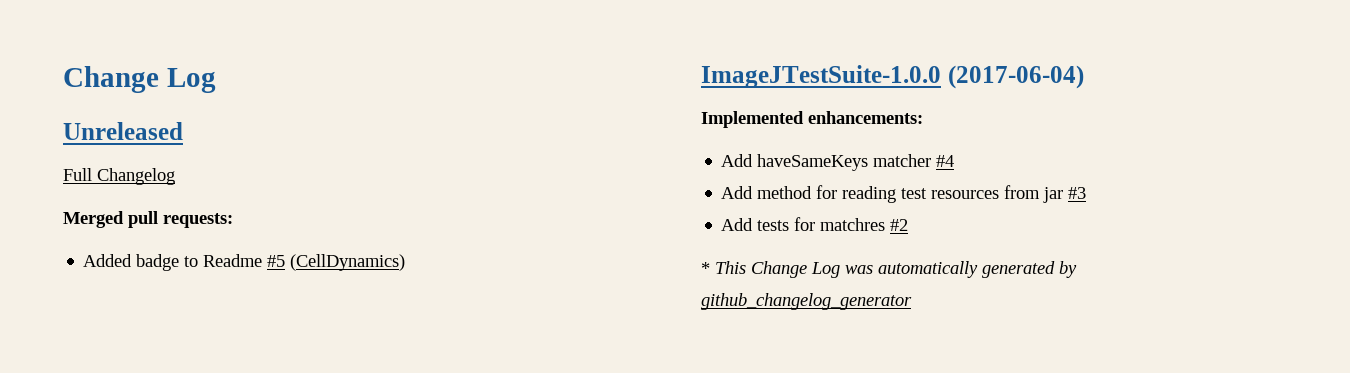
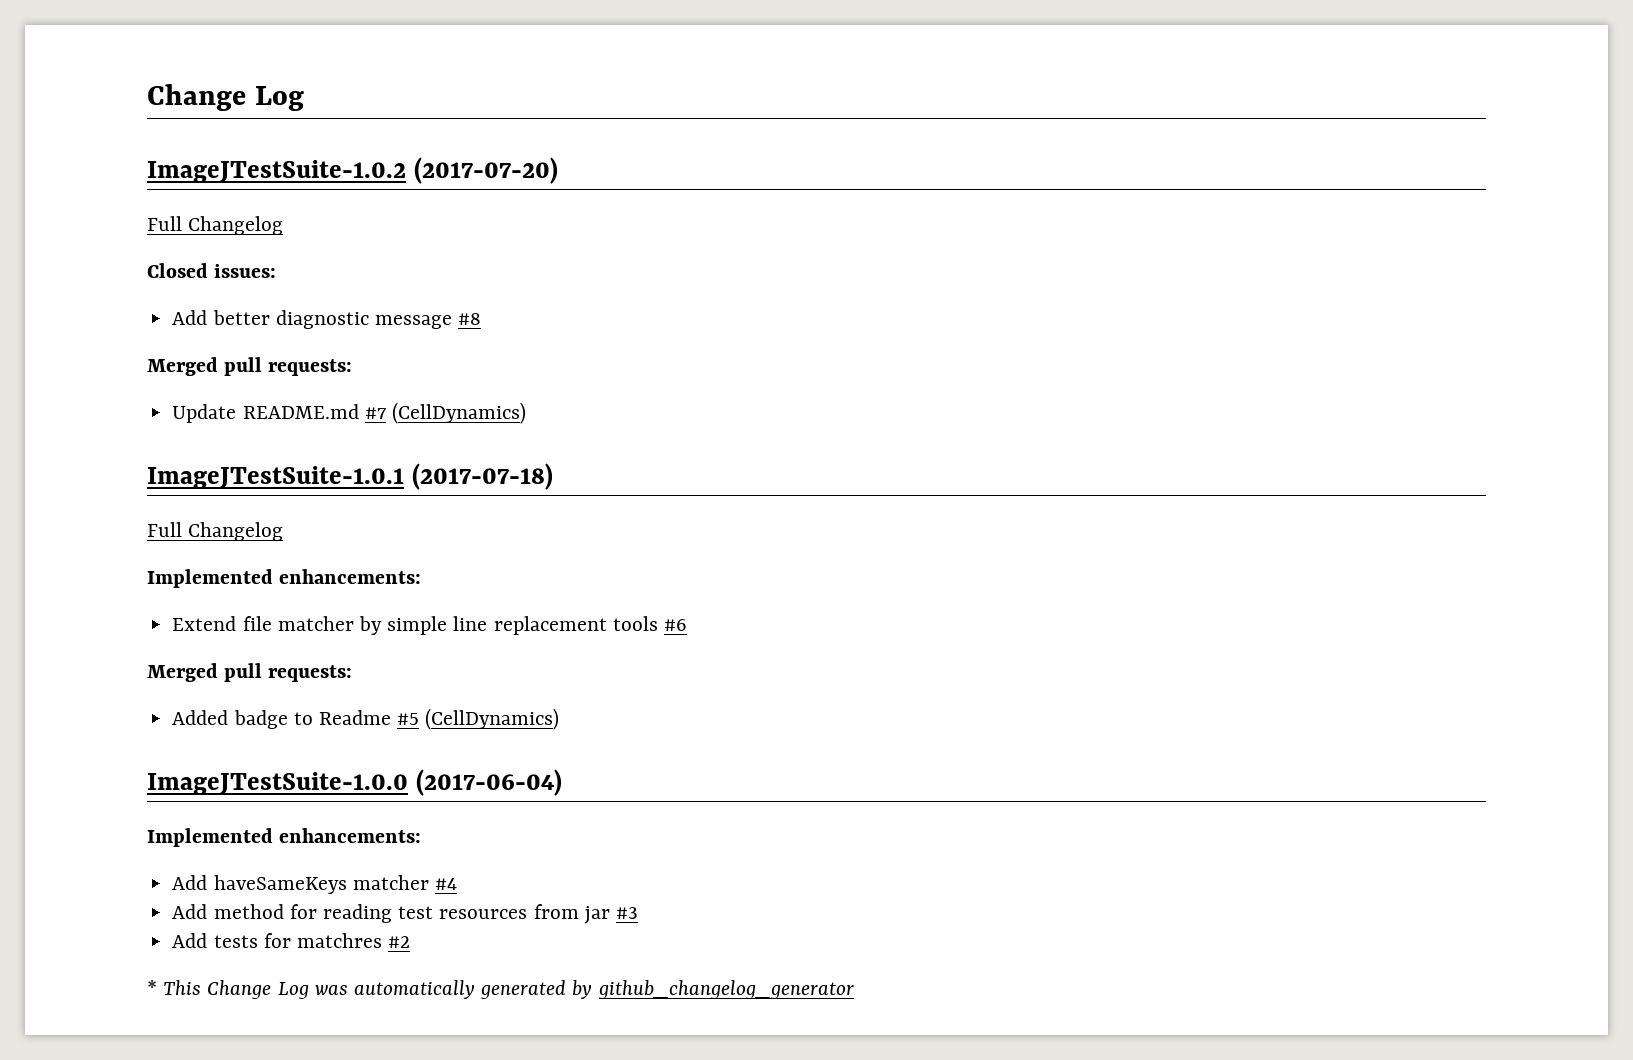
- Unreleased
+ ImageJTestSuite-1.0.2 (2017-07-20)
  Full Changelog
+ Closed issues:
+ Add better diagnostic message #8
+ Merged pull requests:
+ Update README.md #7 (CellDynamics)
+ ImageJTestSuite-1.0.1 (2017-07-18)
+ Full Changelog
+ Implemented enhancements:
+ Extend file matcher by simple line replacement tools #6

